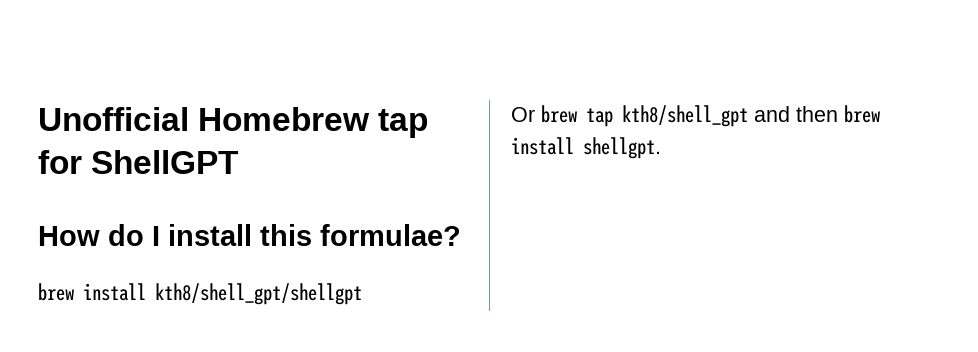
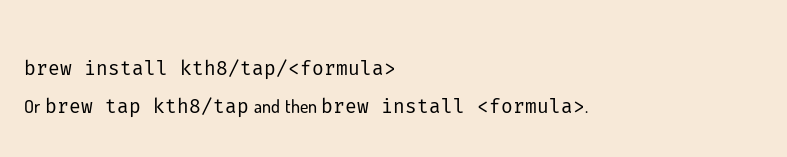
- Unofficial Homebrew tap for ShellGPT
- How do I install this formulae?
- brew install kth8/shell_gpt/shellgpt
+ brew install kth8/tap/<formula>
- Or brew tap kth8/shell_gpt and then brew install shellgpt.
+ Or brew tap kth8/tap and then brew install <formula>.

